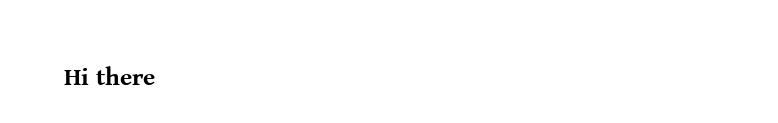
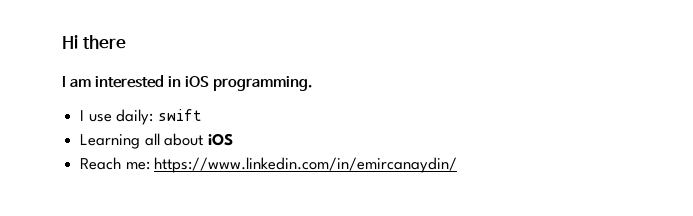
+ I am interested in iOS programming.
+ I use daily: swift
+ Learning all about iOS
+ Reach me: https://www.linkedin.com/in/emircanaydin/

